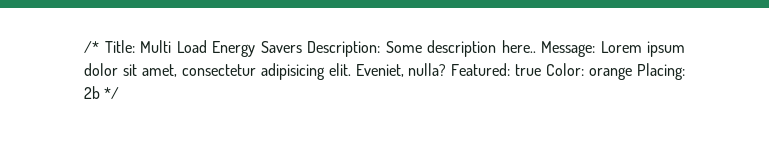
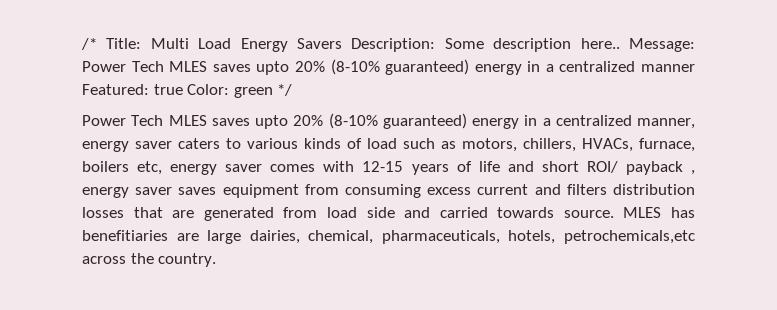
- Message: Lorem ipsum dolor sit amet, consectetur adipisicing elit. Eveniet, nulla? Featured: true Color: orange Placing: 2b */
+ Message: Power Tech MLES saves upto 20% (8-10% guaranteed) energy in a centralized manner Featured: true Color: green */
+ Power Tech MLES saves upto 20% (8-10% guaranteed) energy in a centralized manner, energy saver caters to various kinds of load such as motors, chillers, HVACs, furnace, boilers etc, energy saver comes with 12-15 years of life and short ROI/ payback , energy saver saves equipment from consuming excess current and filters distribution losses that are generated from load side and carried towards source. MLES has benefitiaries are large dairies, chemical, pharmaceuticals, hotels, petrochemicals,etc across the country.

